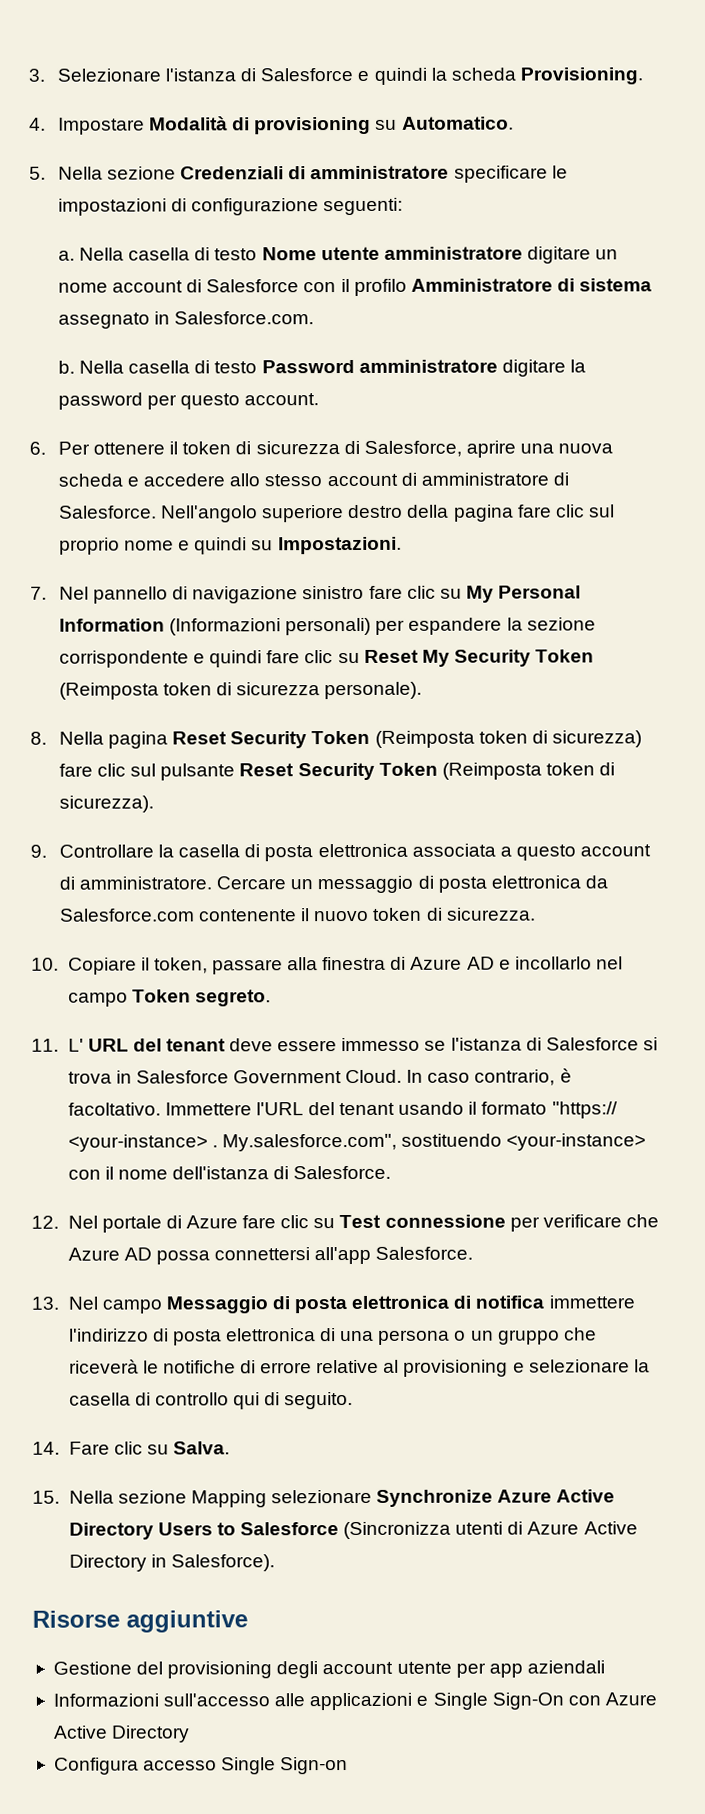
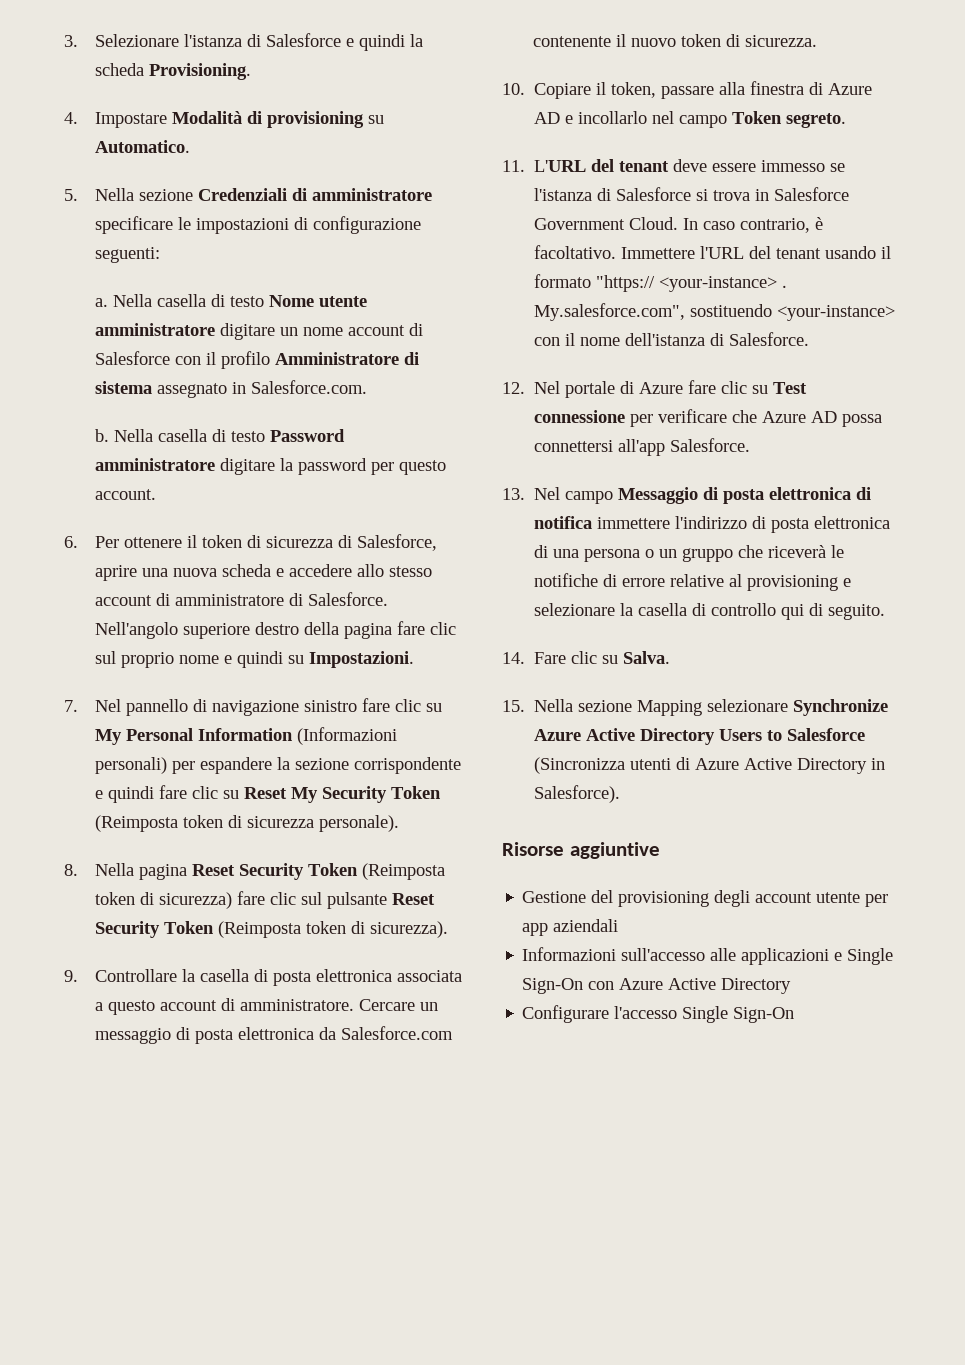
- 11. L' URL del tenant deve essere immesso se l'istanza di Salesforce si trova in Salesforce Government Cloud.
+ 11. L'URL del tenant deve essere immesso se l'istanza di Salesforce si trova in Salesforce Government Cloud.
- Configura accesso Single Sign-on
+ Configurare l'accesso Single Sign-On

